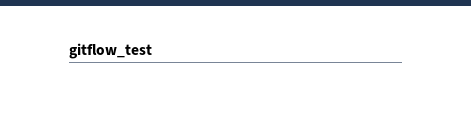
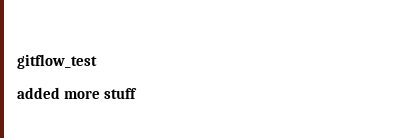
+ added more stuff

